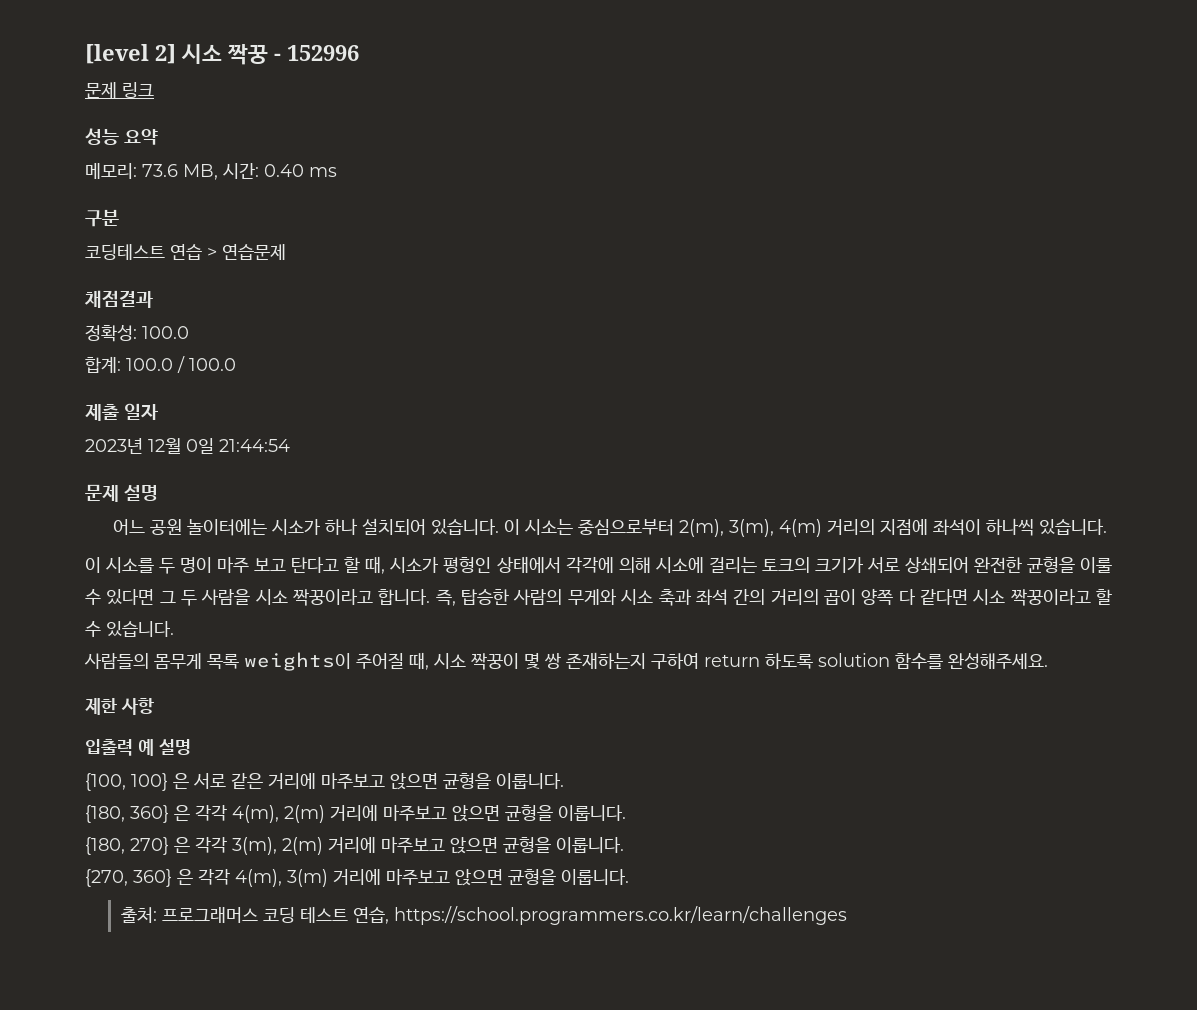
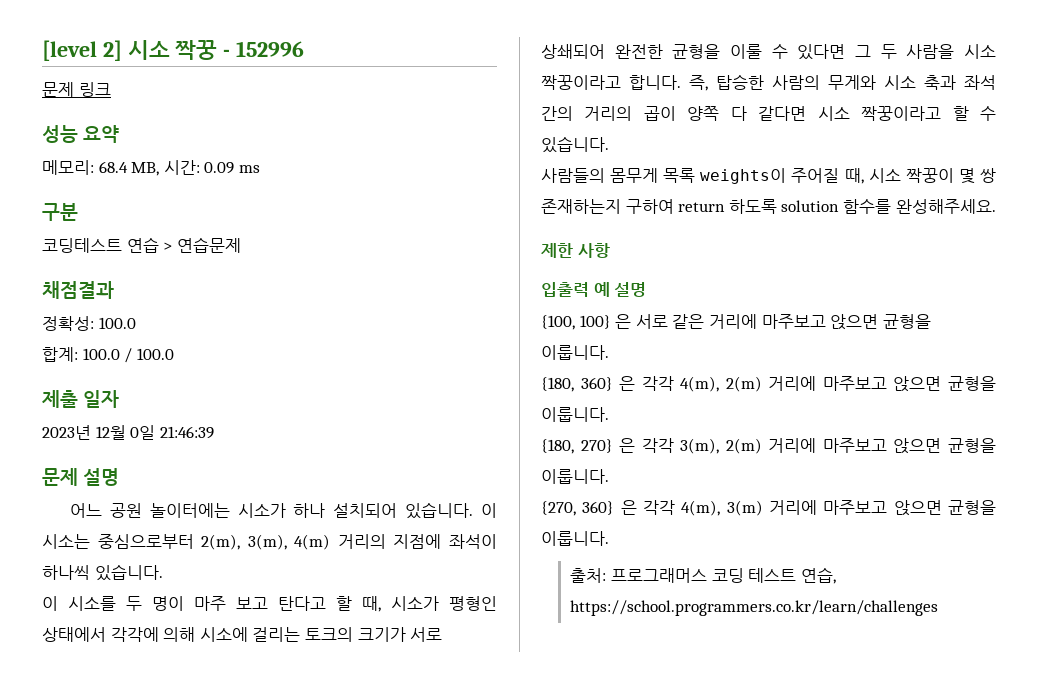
- 메모리: 73.6 MB, 시간: 0.40 ms
+ 메모리: 68.4 MB, 시간: 0.09 ms
- 2023년 12월 0일 21:44:54
+ 2023년 12월 0일 21:46:39

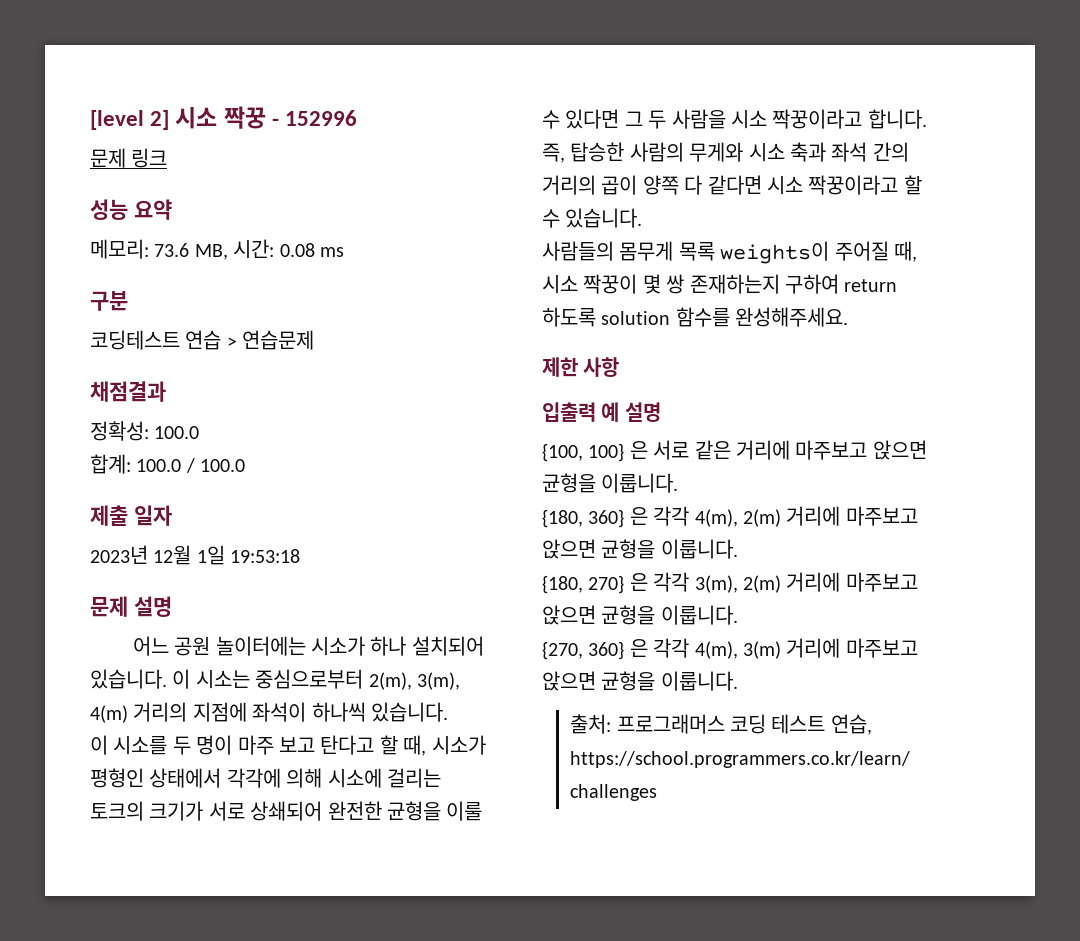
- 메모리: 68.4 MB, 시간: 0.09 ms
+ 메모리: 73.6 MB, 시간: 0.08 ms
- 2023년 12월 0일 21:46:39
+ 2023년 12월 1일 19:53:18

